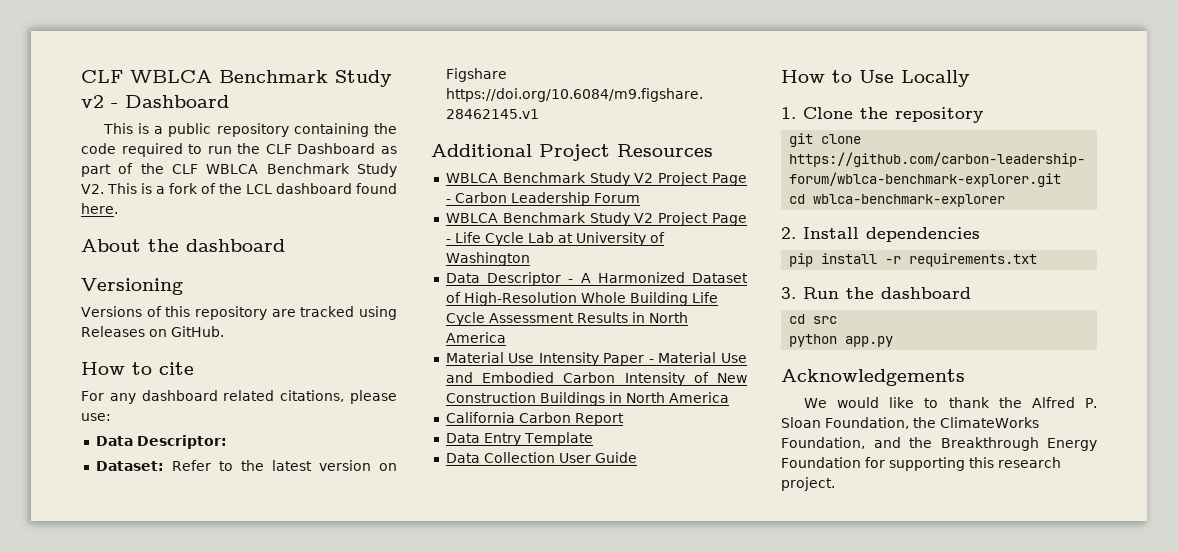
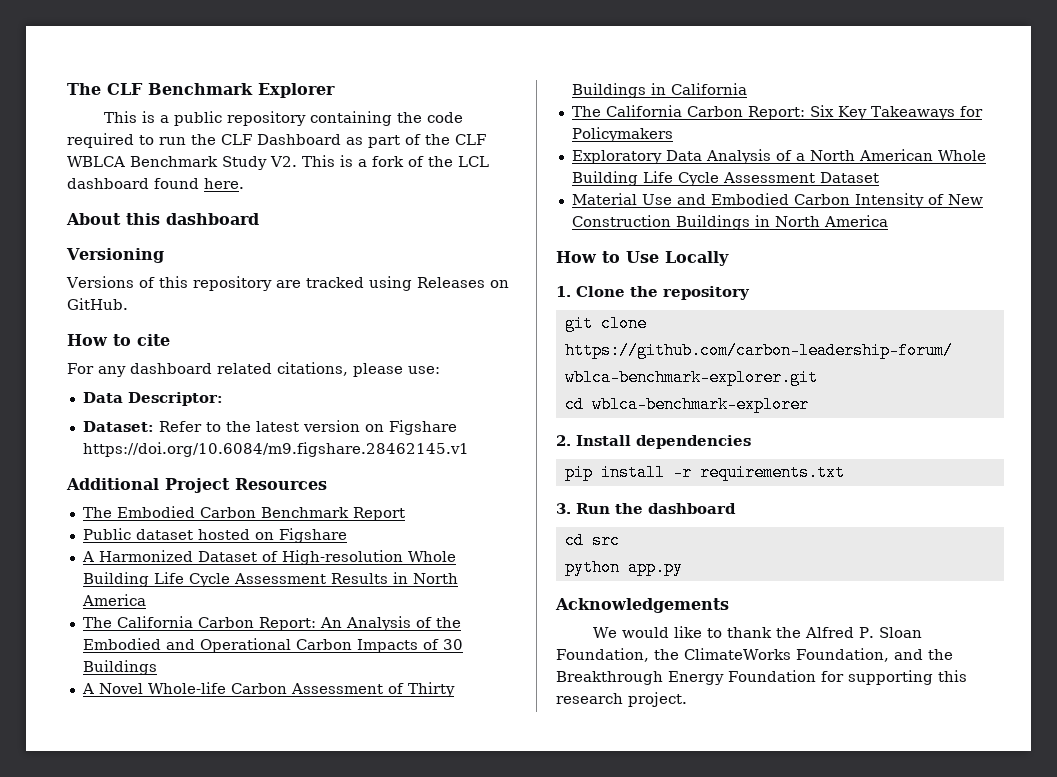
- CLF WBLCA Benchmark Study v2 - Dashboard
+ The CLF Benchmark Explorer
- About the dashboard
+ About this dashboard
- WBLCA Benchmark Study V2 Project Page - Carbon Leadership Forum
- WBLCA Benchmark Study V2 Project Page - Life Cycle Lab at University of Washington
- Data Descriptor - A Harmonized Dataset of High-Resolution Whole Building Life Cycle Assessment Results in North America
+ The Embodied Carbon Benchmark Report
+ Public dataset hosted on Figshare
+ A Harmonized Dataset of High-resolution Whole Building Life Cycle Assessment Results in North America
- Material Use Intensity Paper - Material Use and Embodied Carbon Intensity of New Construction Buildings in North America
+ The California Carbon Report: An Analysis of the Embodied and Operational Carbon Impacts of 30 Buildings
+ A Novel Whole-life Carbon Assessment of Thirty Buildings in California
+ The California Carbon Report: Six Key Takeaways for Policymakers
+ Exploratory Data Analysis of a North American Whole Building Life Cycle Assessment Dataset
+ Material Use and Embodied Carbon Intensity of New Construction Buildings in North America
- California Carbon Report
- Data Entry Template
- Data Collection User Guide

